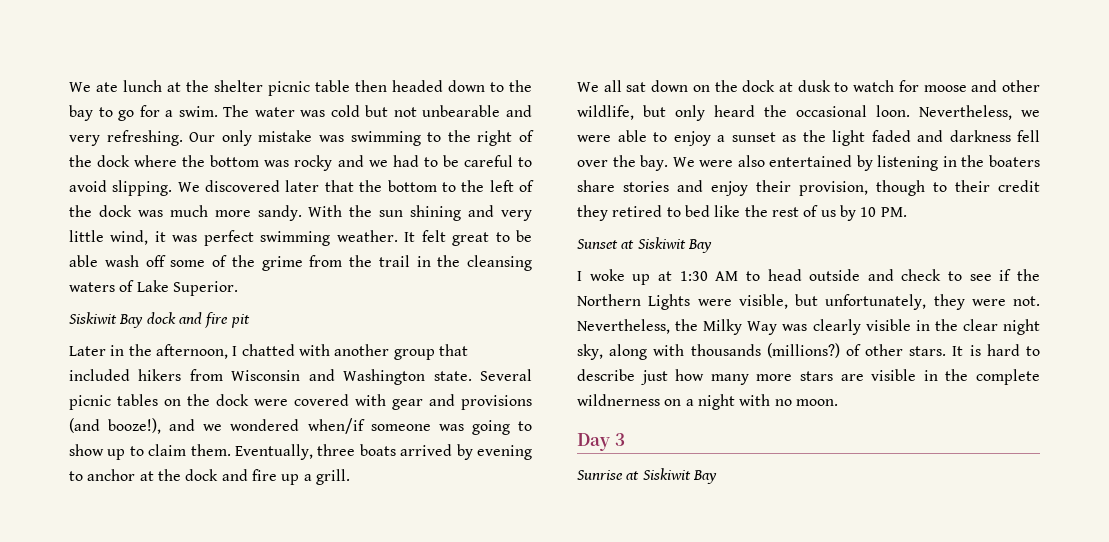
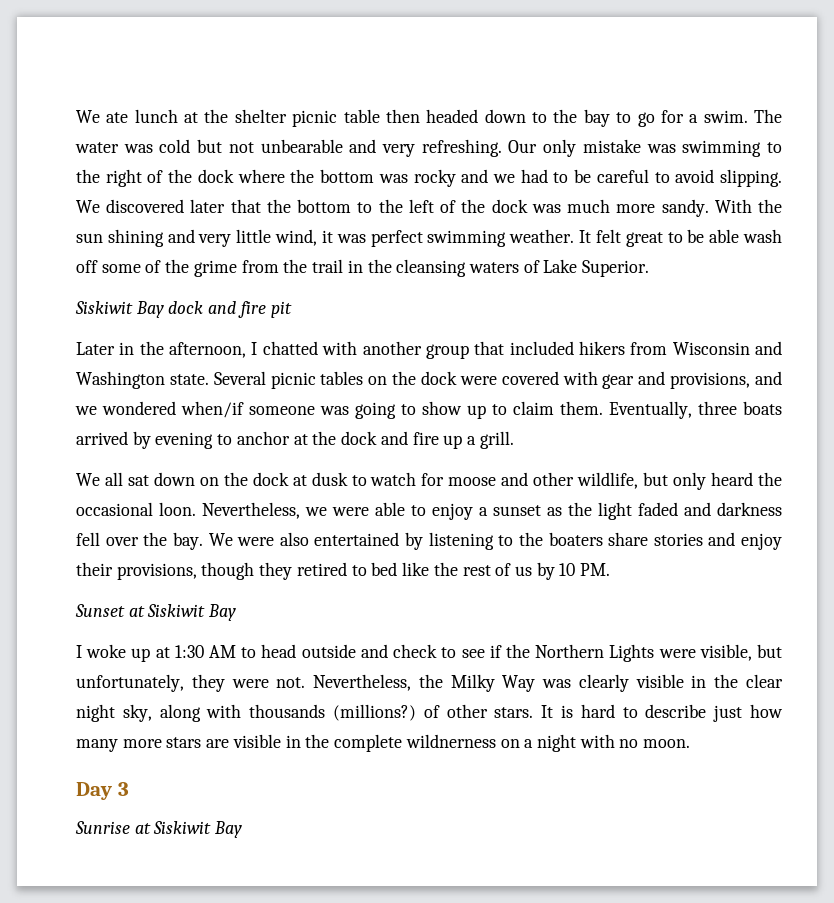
- Several picnic tables on the dock were covered with gear and provisions (and booze!), and we wondered when/if someone was going to show up to claim them.
+ Several picnic tables on the dock were covered with gear and provisions, and we wondered when/if someone was going to show up to claim them.
- We were also entertained by listening in the boaters share stories and enjoy their provision, though to their credit they retired to bed like the rest of us by 10 PM.
+ We were also entertained by listening to the boaters share stories and enjoy their provisions, though they retired to bed like the rest of us by 10 PM.

